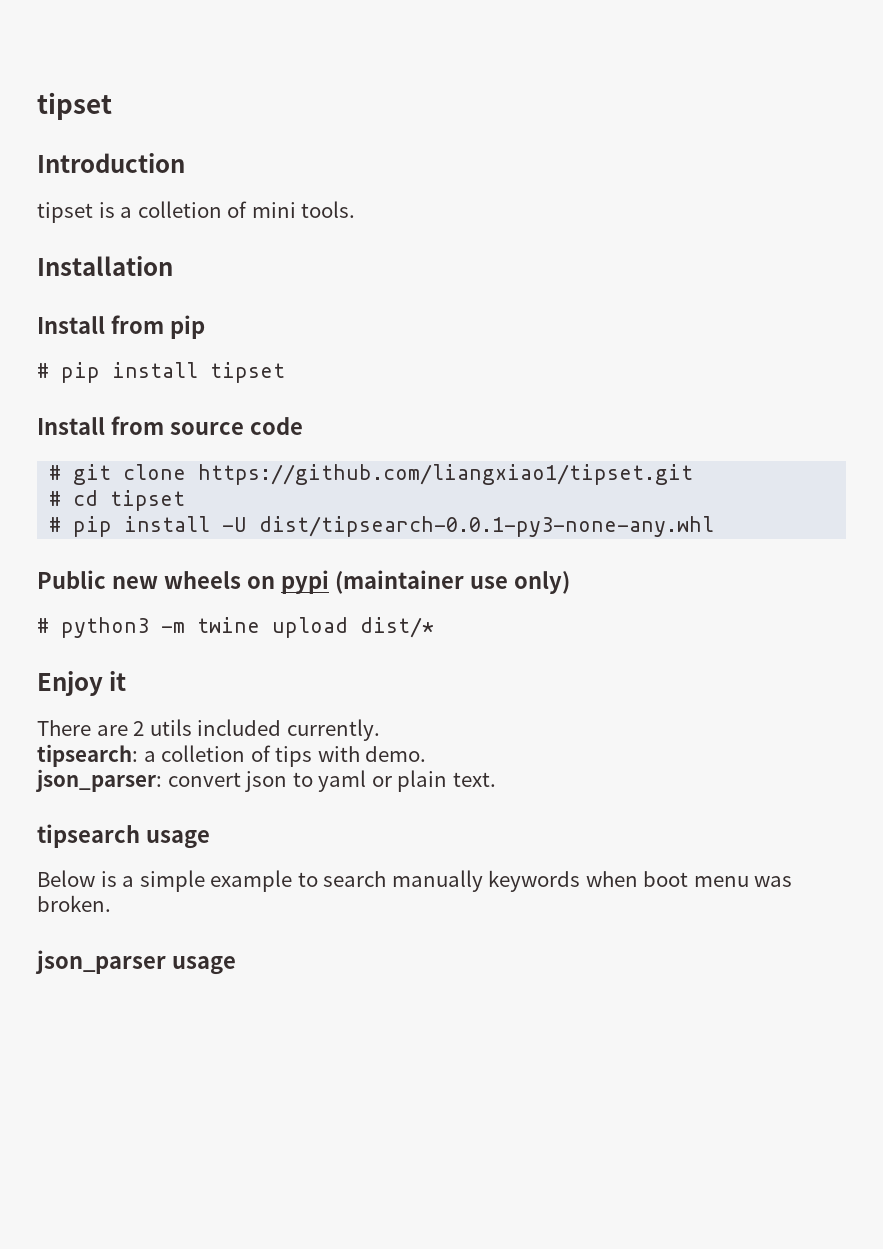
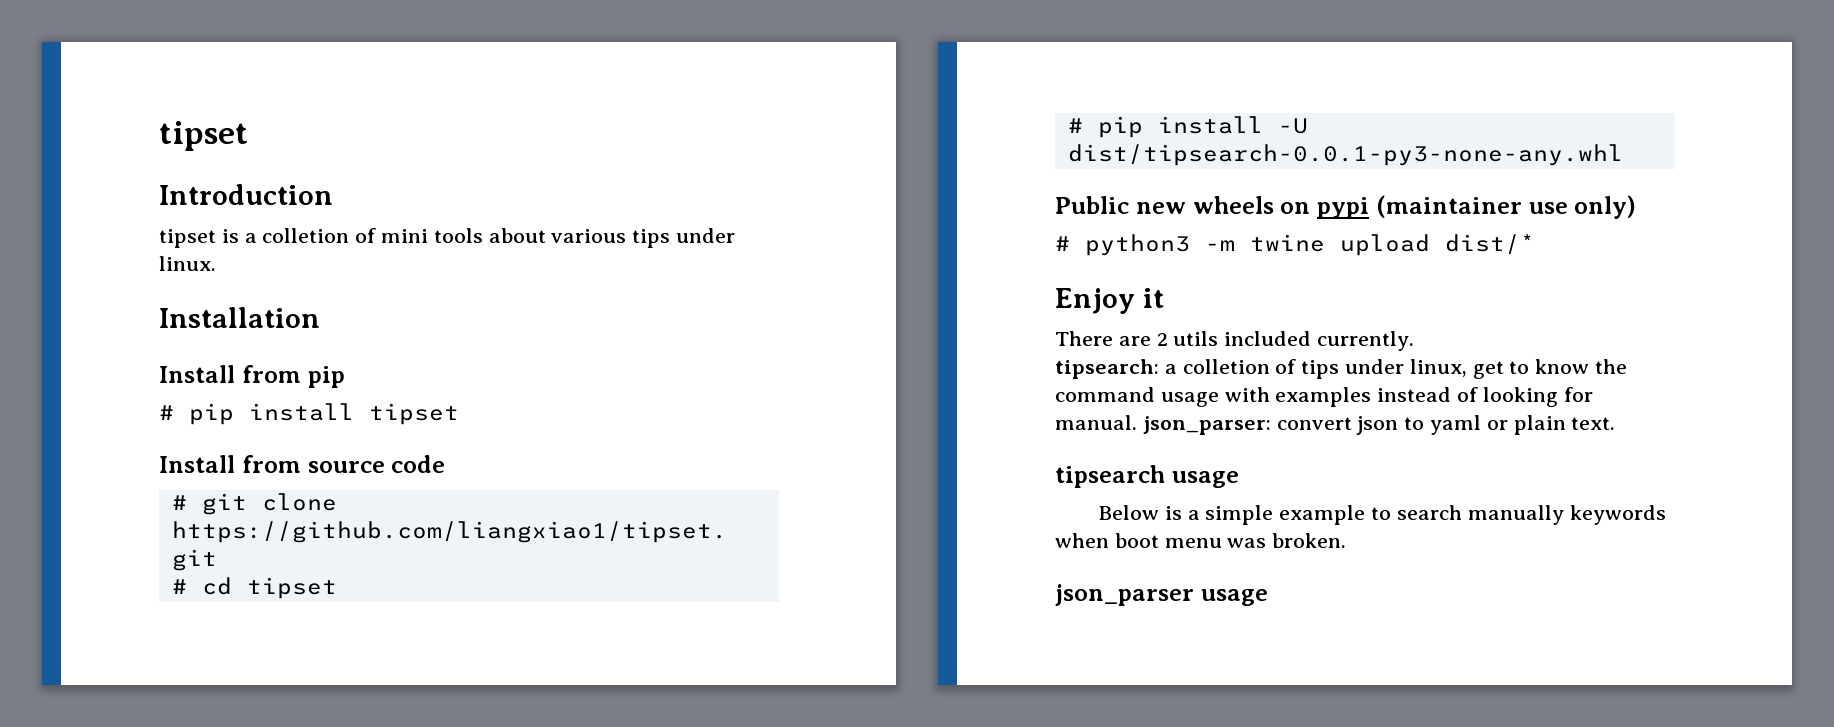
- tipset is a colletion of mini tools.
+ tipset is a colletion of mini tools about various tips under linux.
- tipsearch: a colletion of tips with demo.
- json_parser: convert json to yaml or plain text.
+ tipsearch: a colletion of tips under linux, get to know the command usage with examples instead of looking for manual. json_parser: convert json to yaml or plain text.

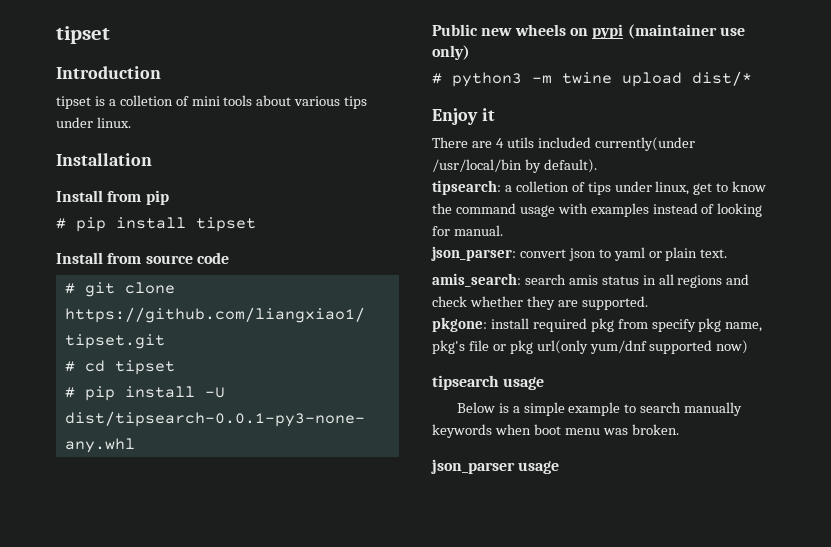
- There are 2 utils included currently.
+ There are 4 utils included currently(under /usr/local/bin by default).
- tipsearch: a colletion of tips under linux, get to know the command usage with examples instead of looking for manual. json_parser: convert json to yaml or plain text.
+ tipsearch: a colletion of tips under linux, get to know the command usage with examples instead of looking for manual.
+ json_parser: convert json to yaml or plain text.
+ amis_search: search amis status in all regions and check whether they are supported.
+ pkgone: install required pkg from specify pkg name, pkg's file or pkg url(only yum/dnf supported now)

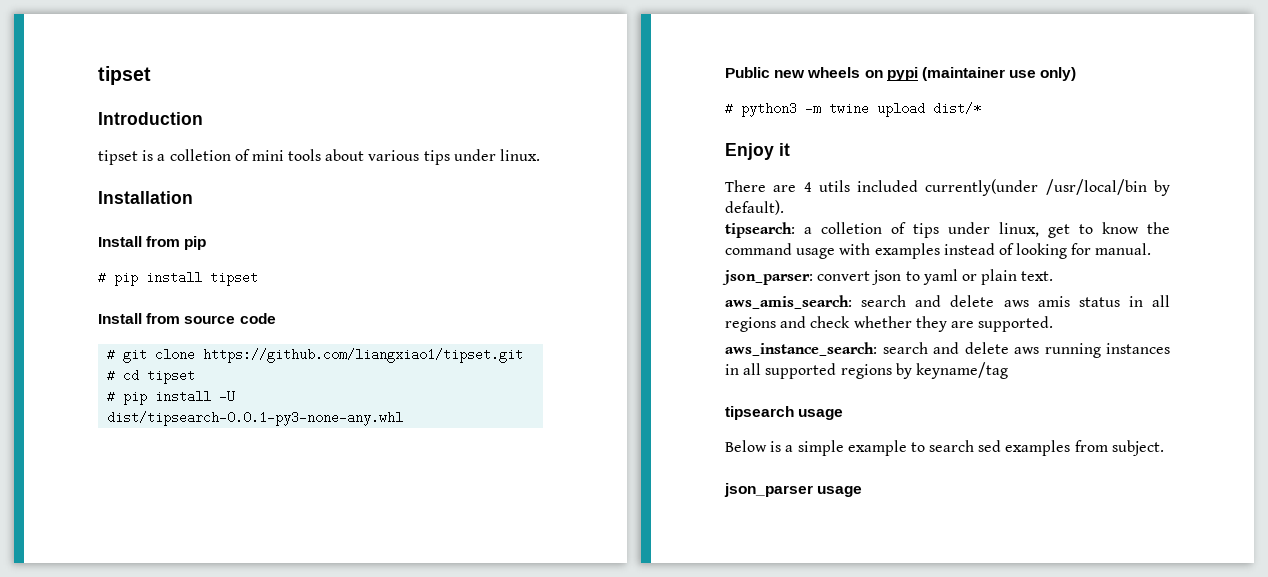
- amis_search: search amis status in all regions and check whether they are supported.
+ aws_amis_search: search and delete aws amis status in all regions and check whether they are supported.
- pkgone: install required pkg from specify pkg name, pkg's file or pkg url(only yum/dnf supported now)
+ aws_instance_search: search and delete aws running instances in all supported regions by keyname/tag
- Below is a simple example to search manually keywords when boot menu was broken.
+ Below is a simple example to search sed examples from subject.

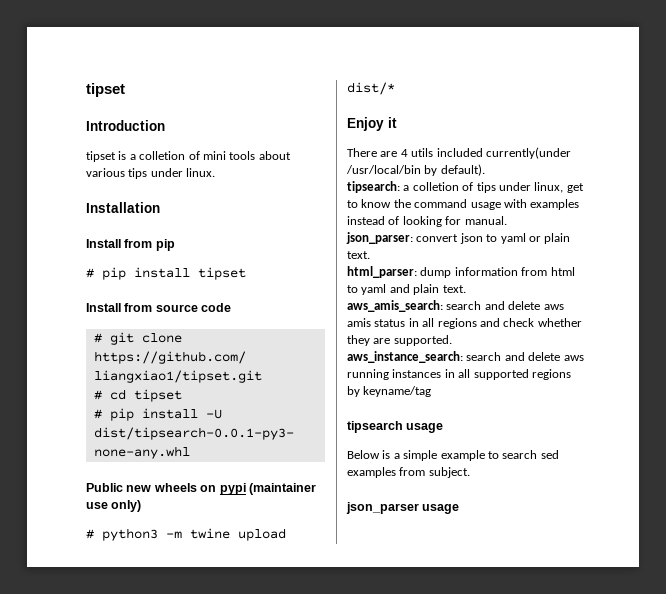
+ html_parser: dump information from html to yaml and plain text.

